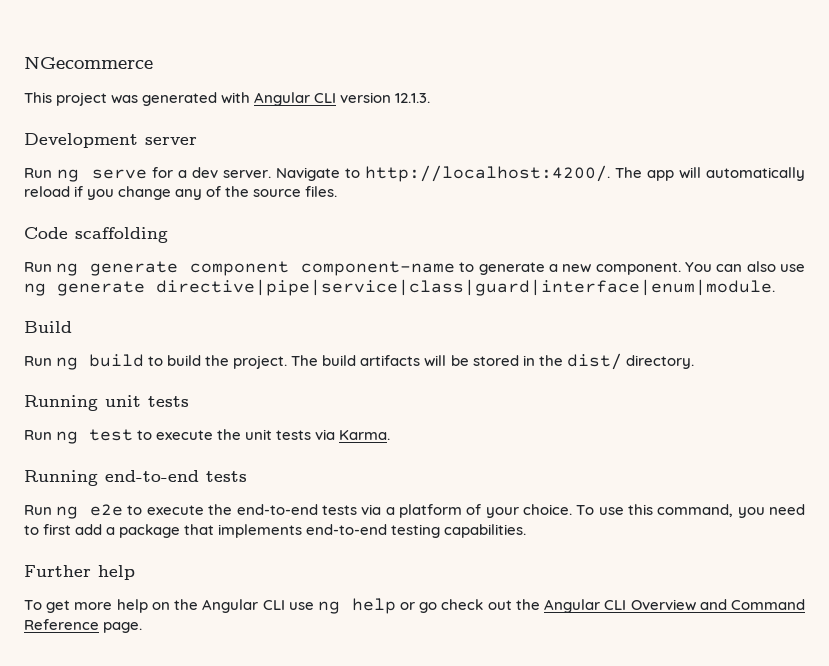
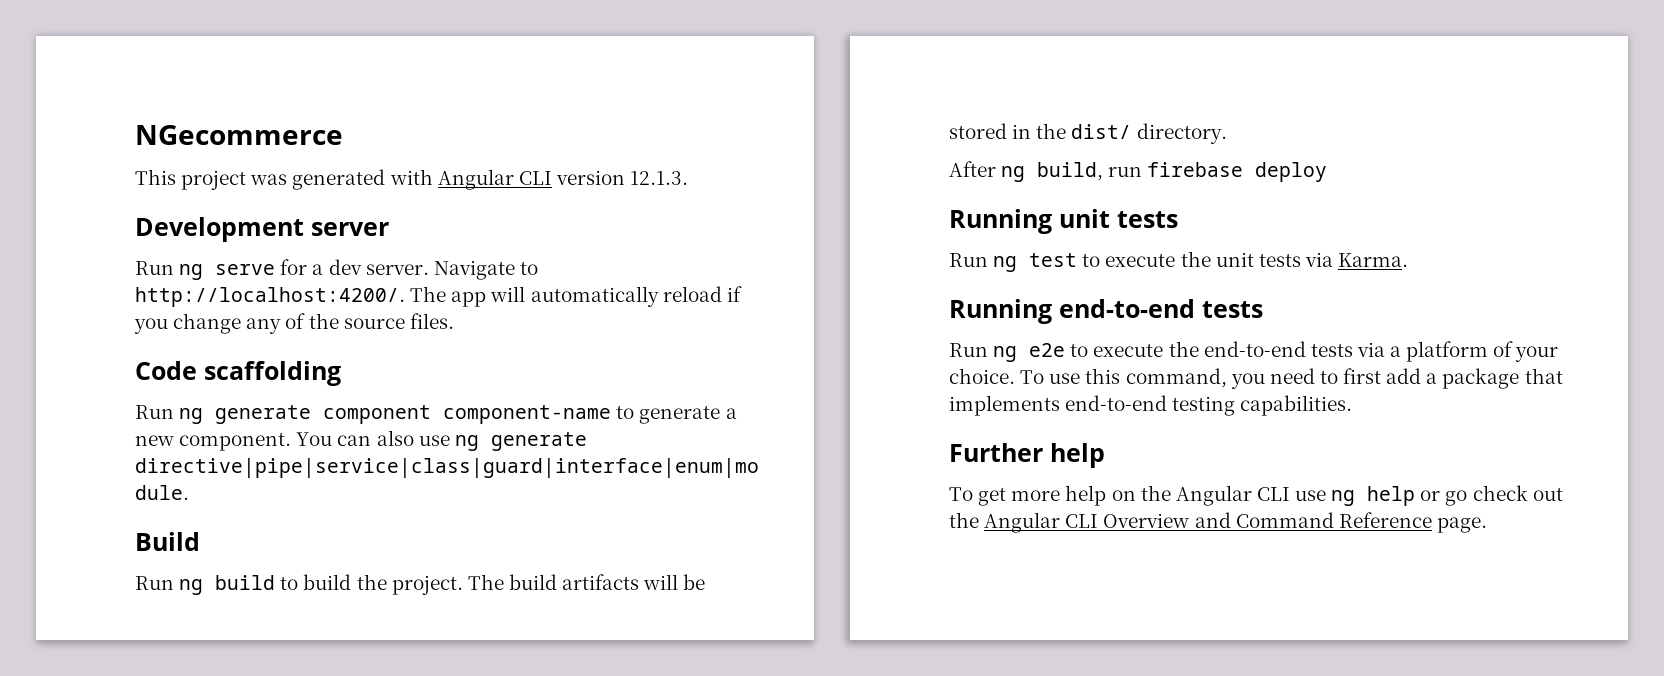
+ After ng build, run firebase deploy

